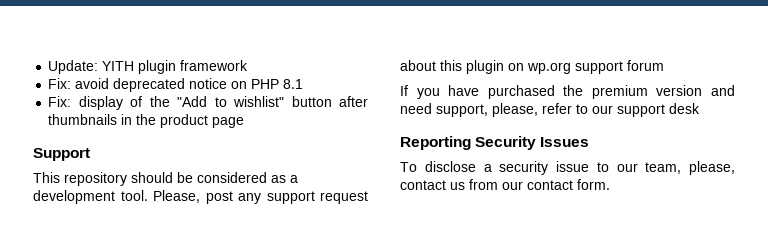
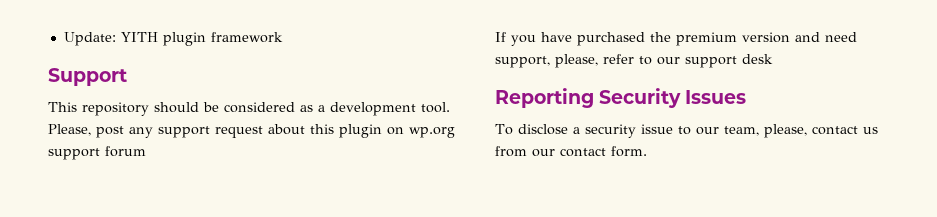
- Fix: avoid deprecated notice on PHP 8.1
- Fix: display of the "Add to wishlist" button after thumbnails in the product page

